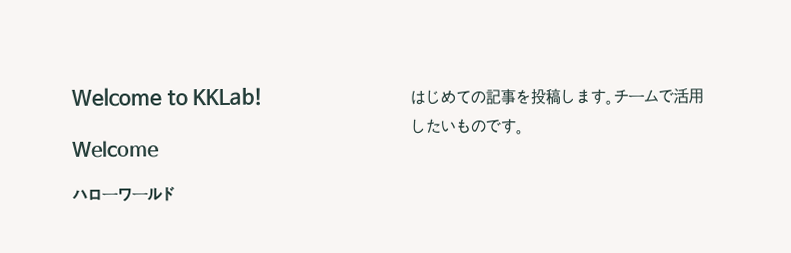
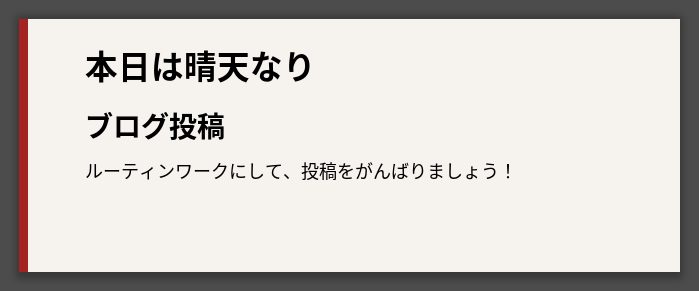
- Welcome to KKLab!
- Welcome
- ハローワールド
- はじめての記事を投稿します。チームで活用したいものです。
+ 本日は晴天なり
+ ブログ投稿
+ ルーティンワークにして、投稿をがんばりましょう！

